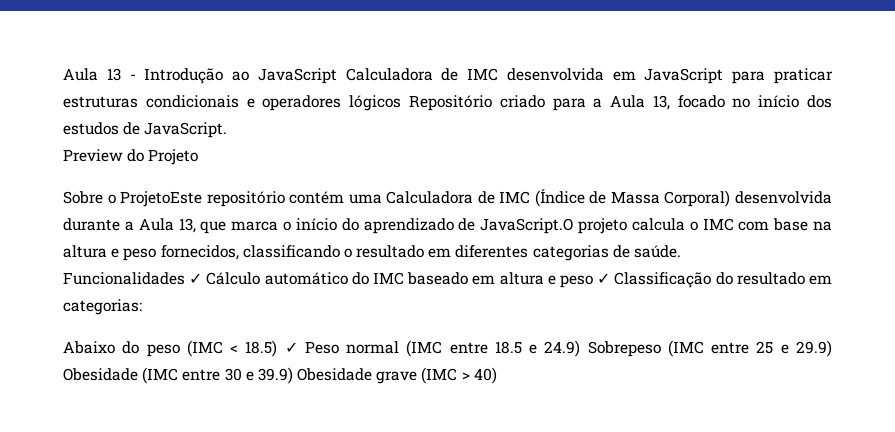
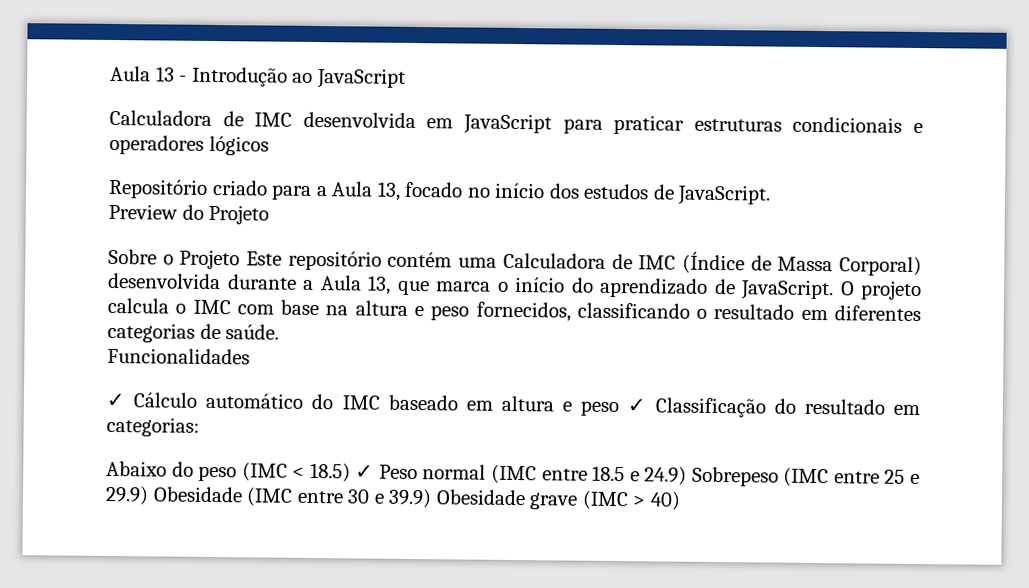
- Aula 13 - Introdução ao JavaScript Calculadora de IMC desenvolvida em JavaScript para praticar estruturas condicionais e operadores lógicos Repositório criado para a Aula 13, focado no início dos estudos de JavaScript.
+ Aula 13 - Introdução ao JavaScript
+ Calculadora de IMC desenvolvida em JavaScript para praticar estruturas condicionais e operadores lógicos
+ Repositório criado para a Aula 13, focado no início dos estudos de JavaScript.
- Sobre o ProjetoEste repositório contém uma Calculadora de IMC (Índice de Massa Corporal) desenvolvida durante a Aula 13, que marca o início do aprendizado de JavaScript.O projeto calcula o IMC com base na altura e peso fornecidos, classificando o resultado em diferentes categorias de saúde.
+ Sobre o Projeto Este repositório contém uma Calculadora de IMC (Índice de Massa Corporal) desenvolvida durante a Aula 13, que marca o início do aprendizado de JavaScript. O projeto calcula o IMC com base na altura e peso fornecidos, classificando o resultado em diferentes categorias de saúde.
- Funcionalidades ✓ Cálculo automático do IMC baseado em altura e peso ✓ Classificação do resultado em categorias:
+ Funcionalidades
+ ✓ Cálculo automático do IMC baseado em altura e peso ✓ Classificação do resultado em categorias:

